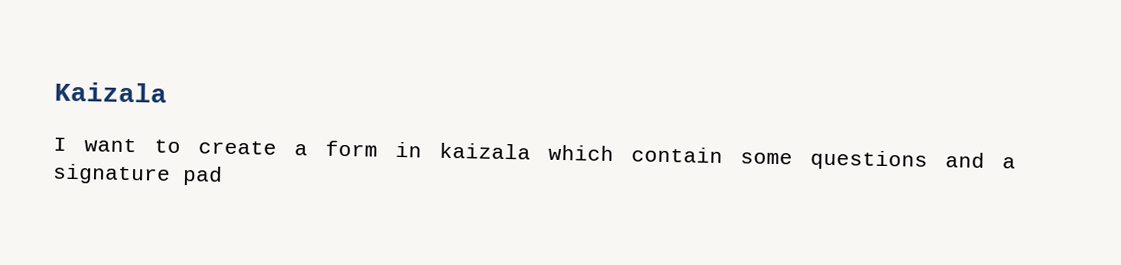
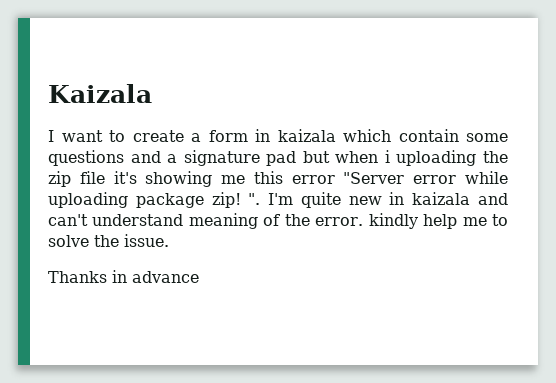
- I want to create a form in kaizala which contain some questions and a signature pad
+ I want to create a form in kaizala which contain some questions and a signature pad but when i uploading the zip file it's showing me this error "Server error while uploading package zip! ". I'm quite new in kaizala and can't understand meaning of the error. kindly help me to solve the issue.
+ Thanks in advance

